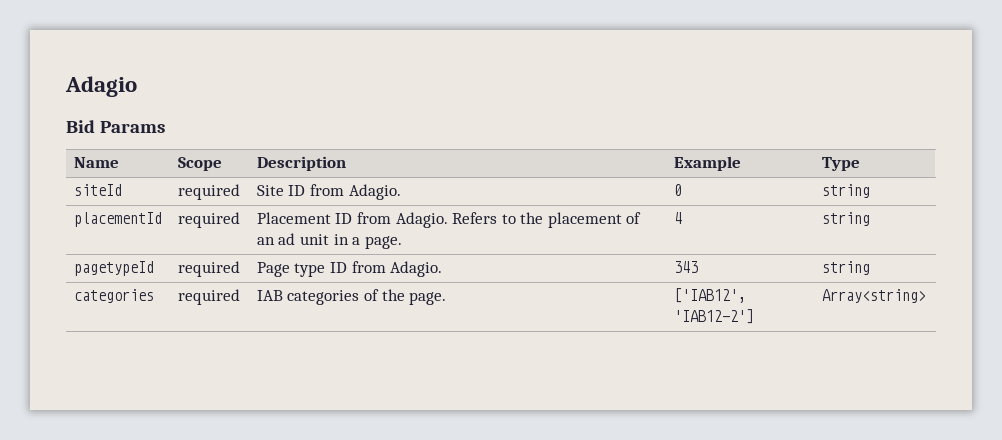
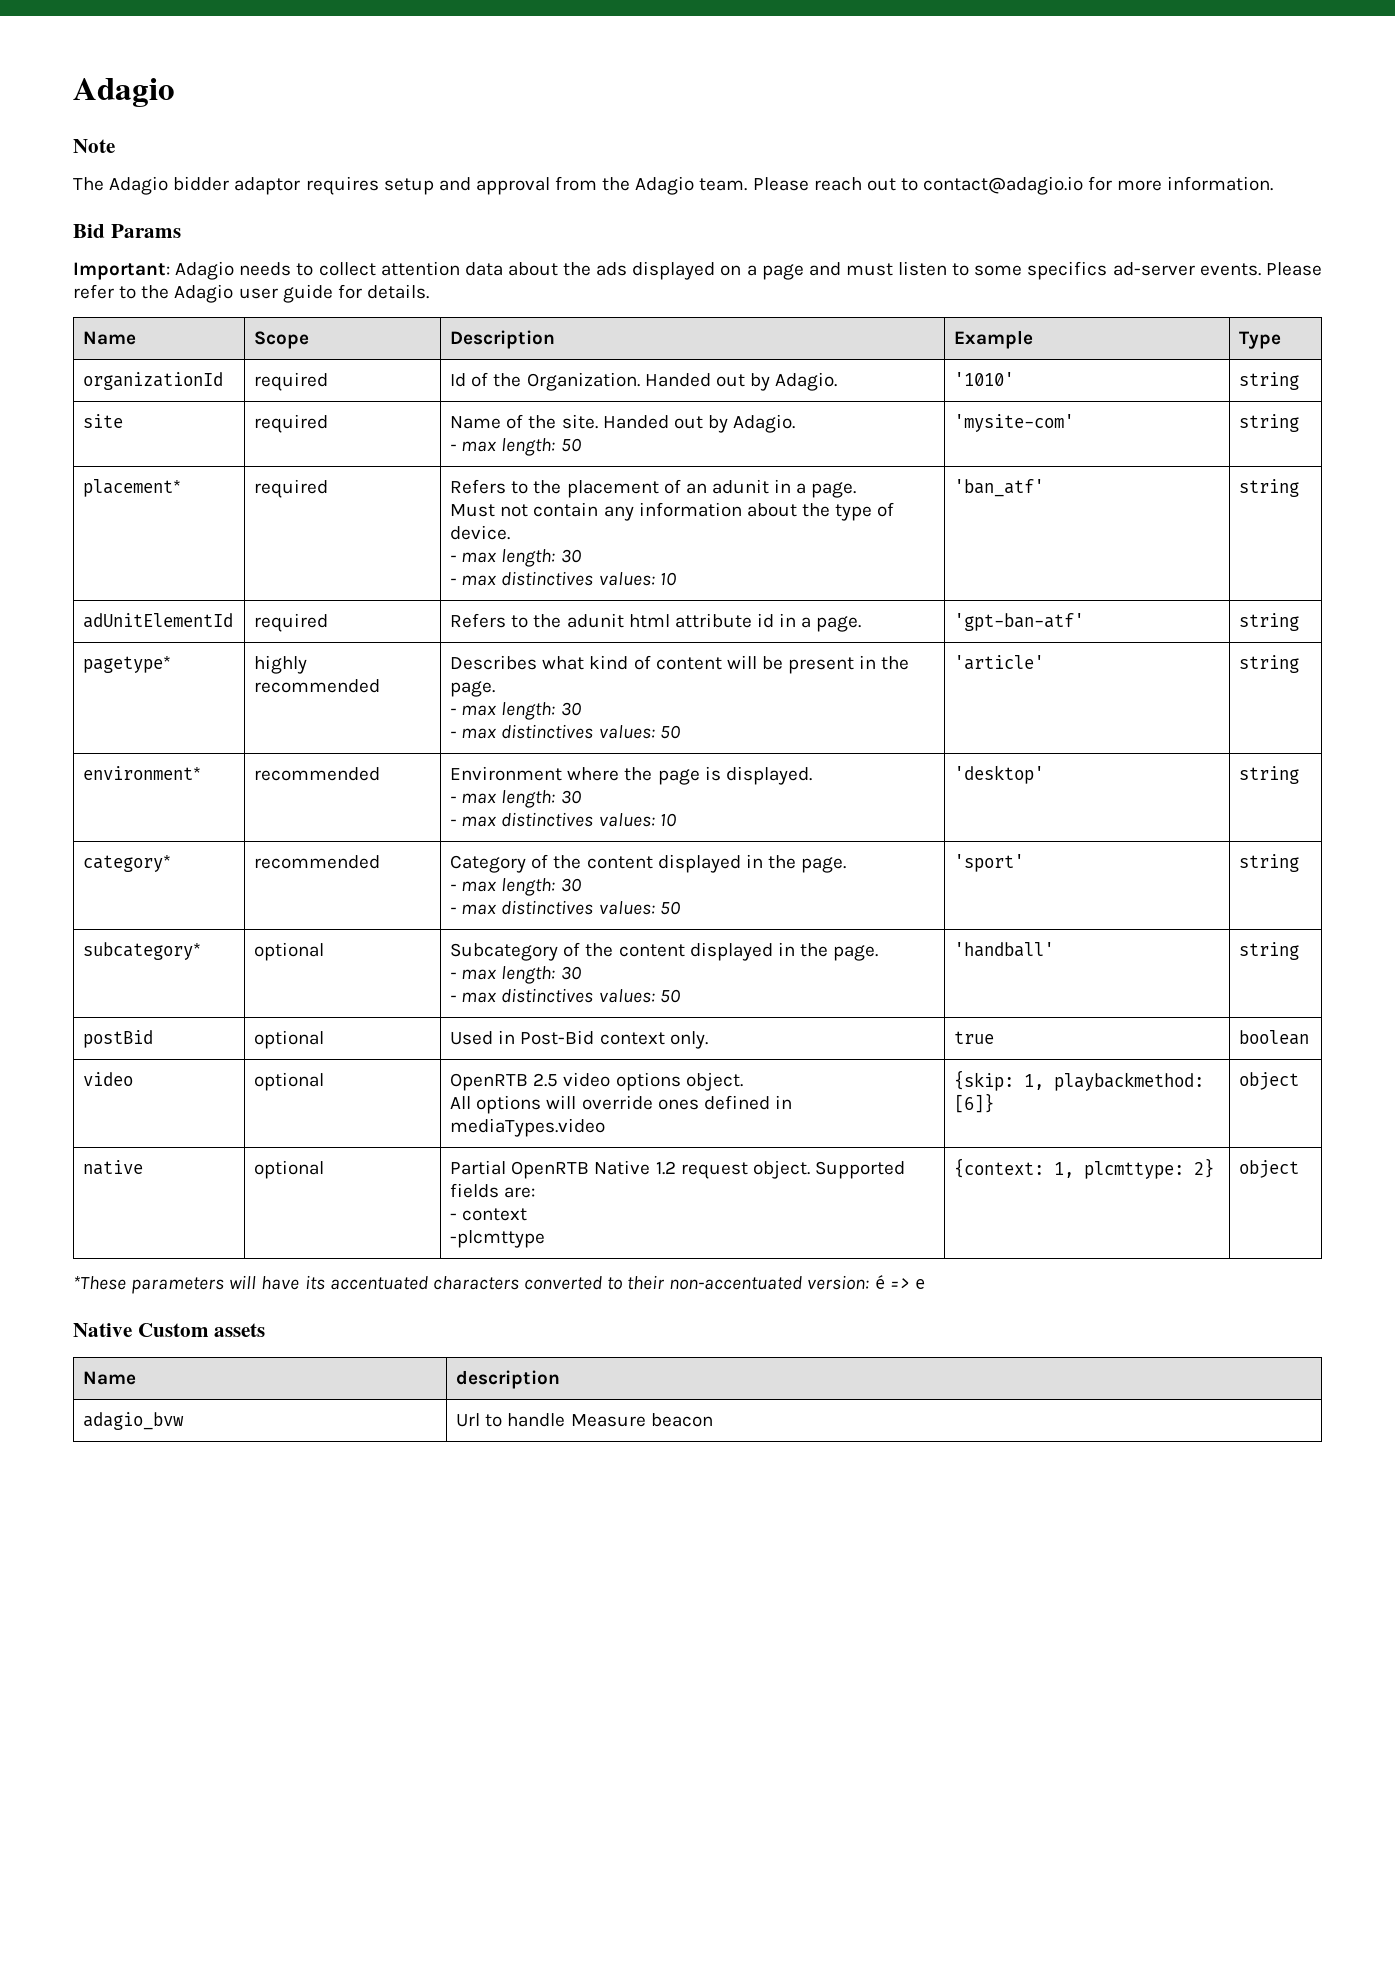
+ Note
+ The Adagio bidder adaptor requires setup and approval from the Adagio team. Please reach out to contact@adagio.io for more information.
  Bid Params
+ Important: Adagio needs to collect attention data about the ads displayed on a page and must listen to some specifics ad-server events. Please refer to the Adagio user guide for details.
- siteId | required | Site ID from Adagio. | 0 | string
- placementId | required | Placement ID from Adagio. Refers to the placement of an ad unit in a page. | 4 | string
- pagetypeId | required | Page type ID from Adagio. | 343 | string
- categories | required | IAB categories of the page. | ['IAB12', 'IAB12-2'] | Array<string>
+ organizationId | required | Id of the Organization. Handed out by Adagio. | '1010' | string
+ site | required | Name of the site. Handed out by Adagio.
+ - max length: 50 | 'mysite-com' | string
+ placement* | required | Refers to the placement of an adunit in a page.
+ Must not contain any information about the type of device.
+ - max length: 30
+ - max distinctives values: 10 | 'ban_atf' | string
+ adUnitElementId | required | Refers to the adunit html attribute id in a page. | 'gpt-ban-atf' | string
+ pagetype* | highly recommended | Describes what kind of content will be present in the page.
+ - max length: 30
+ - max distinctives values: 50 | 'article' | string
+ environment* | recommended | Environment where the page is displayed.
+ - max length: 30
+ - max distinctives values: 10 | 'desktop' | string
+ category* | recommended | Category of the content displayed in the page.
+ - max length: 30
+ - max distinctives values: 50 | 'sport' | string
+ subcategory* | optional | Subcategory of the content displayed in the page.
+ - max length: 30
+ - max distinctives values: 50 | 'handball' | string
+ postBid | optional | Used in Post-Bid context only. | true | boolean
+ video | optional | OpenRTB 2.5 video options object.
+ All options will override ones defined in mediaTypes.video | {skip: 1, playbackmethod: [6]} | object
+ native | optional | Partial OpenRTB Native 1.2 request object. Supported fields are:
+ - context
+ -plcmttype | {context: 1, plcmttype: 2} | object
+ *These parameters will have its accentuated characters converted to their non-accentuated version: é => e
+ Native Custom assets
+ Name | description
+ adagio_bvw | Url to handle Measure beacon

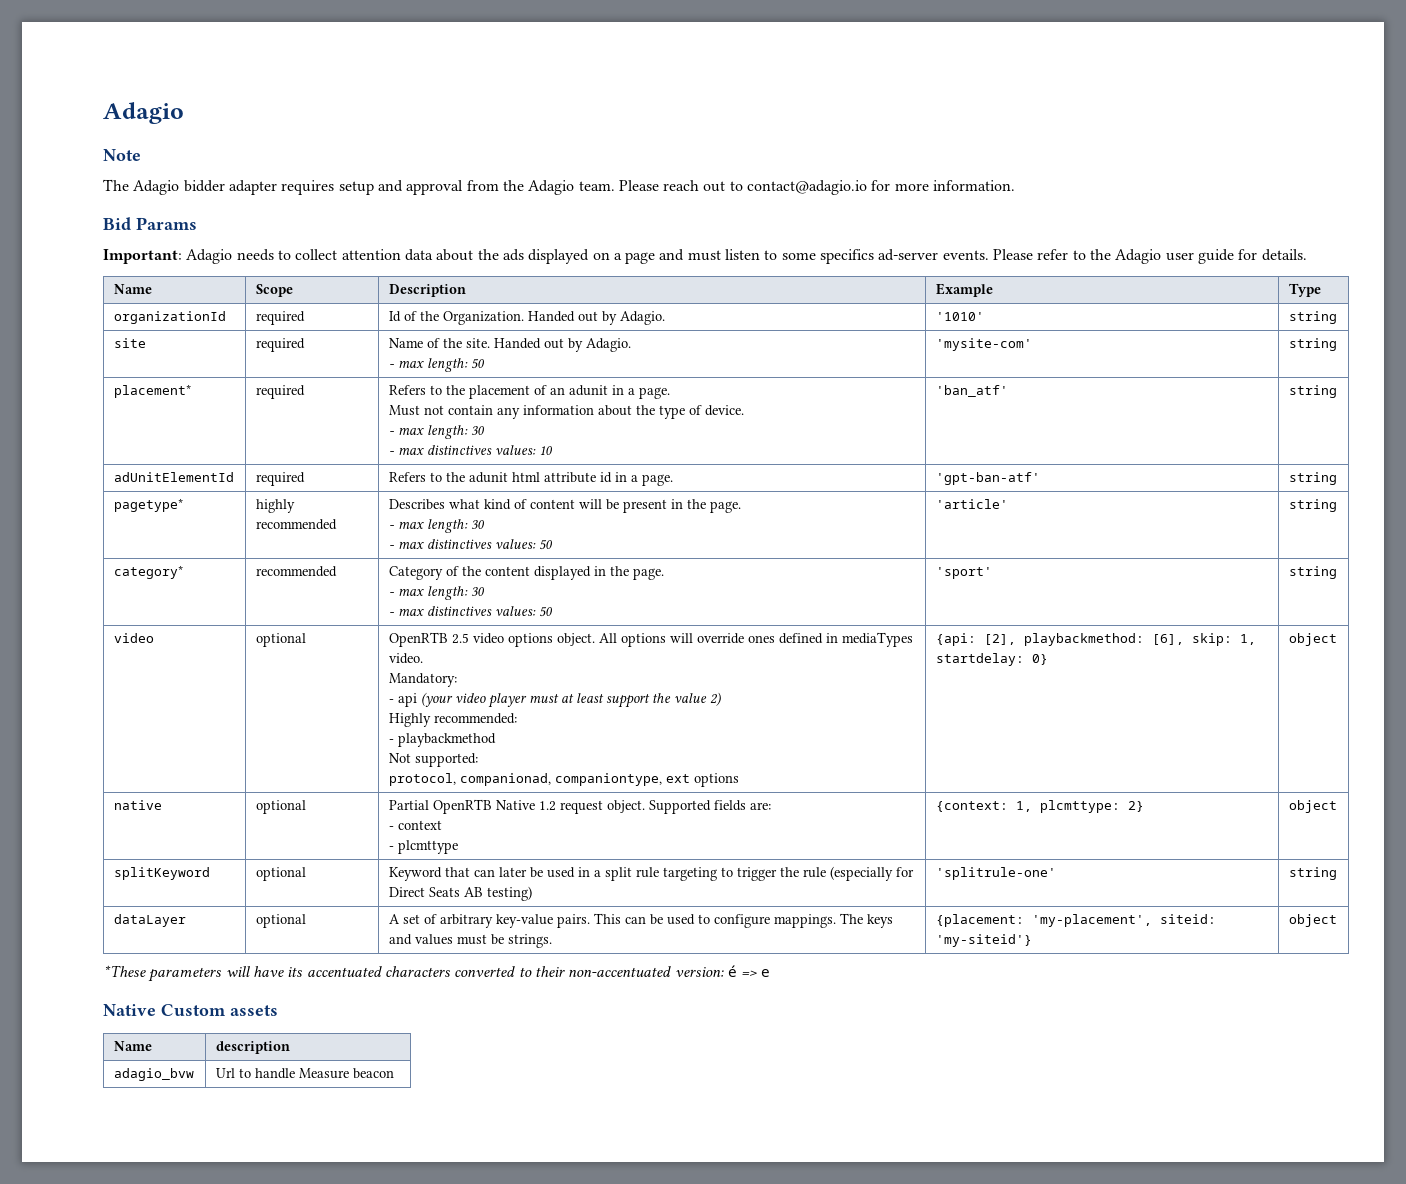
- The Adagio bidder adaptor requires setup and approval from the Adagio team.
+ The Adagio bidder adapter requires setup and approval from the Adagio team.
- environment* | recommended | Environment where the page is displayed.
- - max length: 30
- - max distinctives values: 10 | 'desktop' | string
- subcategory* | optional | Subcategory of the content displayed in the page.
- - max length: 30
- - max distinctives values: 50 | 'handball' | string
- postBid | optional | Used in Post-Bid context only. | true | boolean
- OpenRTB 2.5 video options object.
- All options will override ones defined in mediaTypes.video | {skip: 1, playbackmethod: [6]}
+ OpenRTB 2.5 video options object. All options will override ones defined in mediaTypes video.
+ Mandatory:
+ - api (your video player must at least support the value 2)
+ Highly recommended:
+ - playbackmethod
+ Not supported:
+ protocol, companionad, companiontype, ext options | {api: [2], playbackmethod: [6], skip: 1, startdelay: 0}
  native | optional | Partial OpenRTB Native 1.2 request object. Supported fields are:
  - context
- -plcmttype | {context: 1, plcmttype: 2} | object
+ - plcmttype | {context: 1, plcmttype: 2} | object
+ splitKeyword | optional | Keyword that can later be used in a split rule targeting to trigger the rule (especially for Direct Seats AB testing) | 'splitrule-one' | string
+ dataLayer | optional | A set of arbitrary key-value pairs. This can be used to configure mappings. The keys and values must be strings. | {placement: 'my-placement', siteid: 'my-siteid'} | object

